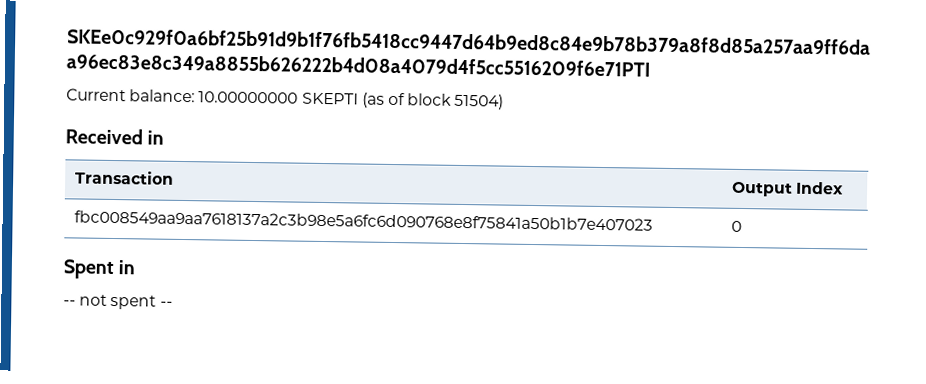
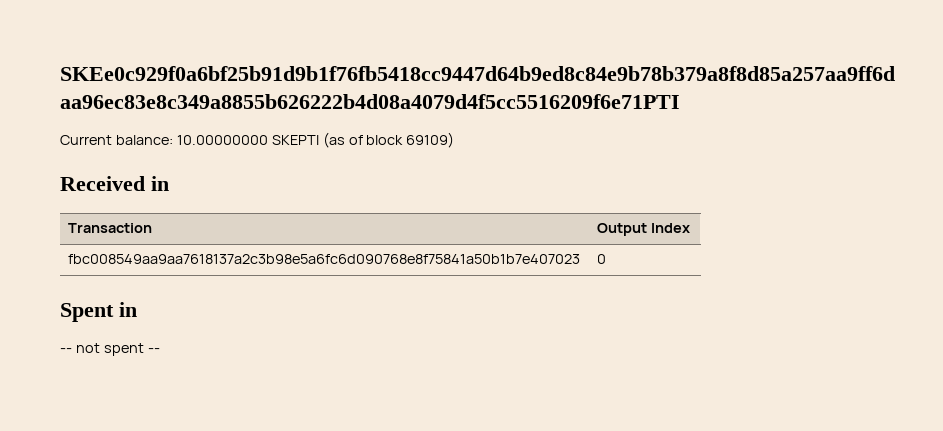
- Current balance: 10.00000000 SKEPTI (as of block 51504)
+ Current balance: 10.00000000 SKEPTI (as of block 69109)

